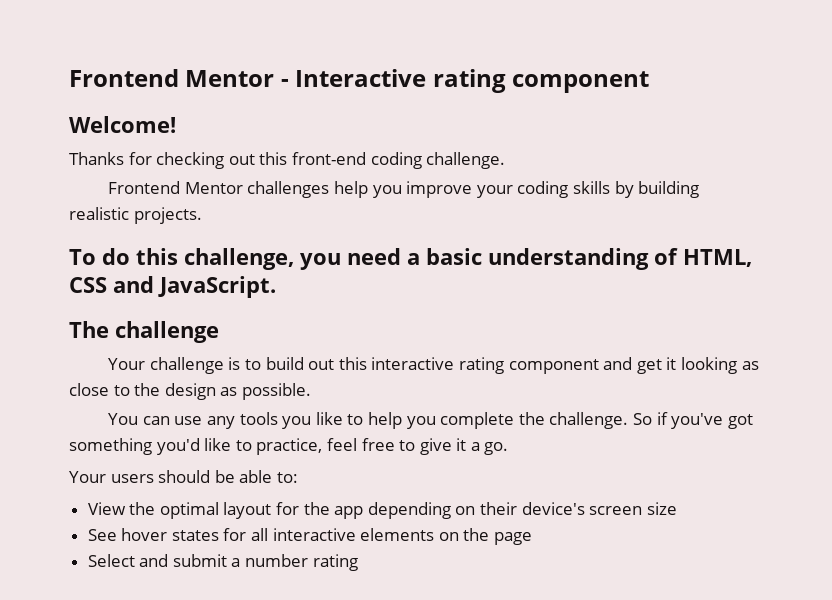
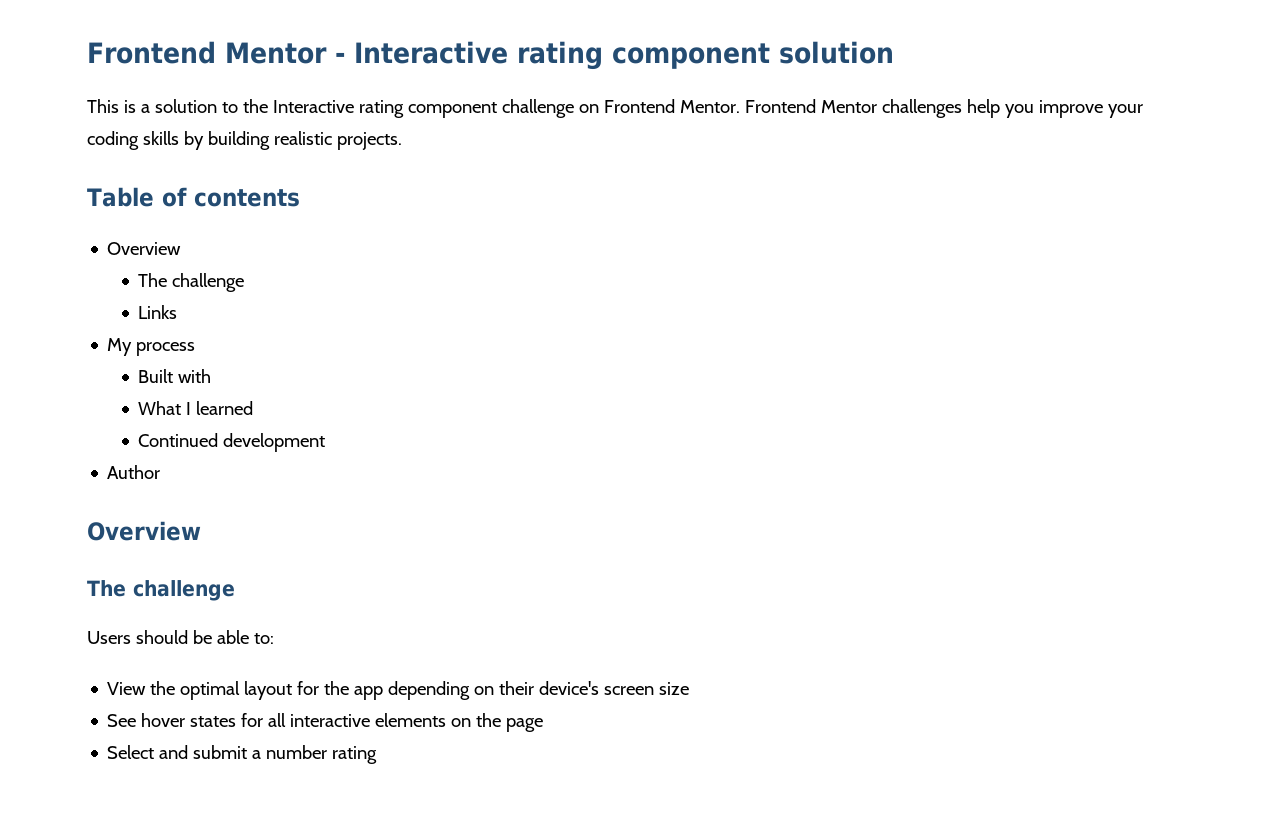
- Frontend Mentor - Interactive rating component
- Welcome!
- Thanks for checking out this front-end coding challenge.
- Frontend Mentor challenges help you improve your coding skills by building realistic projects.
+ Frontend Mentor - Interactive rating component solution
+ This is a solution to the Interactive rating component challenge on Frontend Mentor. Frontend Mentor challenges help you improve your coding skills by building realistic projects.
- To do this challenge, you need a basic understanding of HTML, CSS and JavaScript.
+ Table of contents
+ Overview
  The challenge
- Your challenge is to build out this interactive rating component and get it looking as close to the design as possible.
- You can use any tools you like to help you complete the challenge. So if you've got something you'd like to practice, feel free to give it a go.
- Your users should be able to:
+ Links
+ My process
+ Built with
+ What I learned
+ Continued development
+ Author
+ Overview
+ The challenge
+ Users should be able to:

